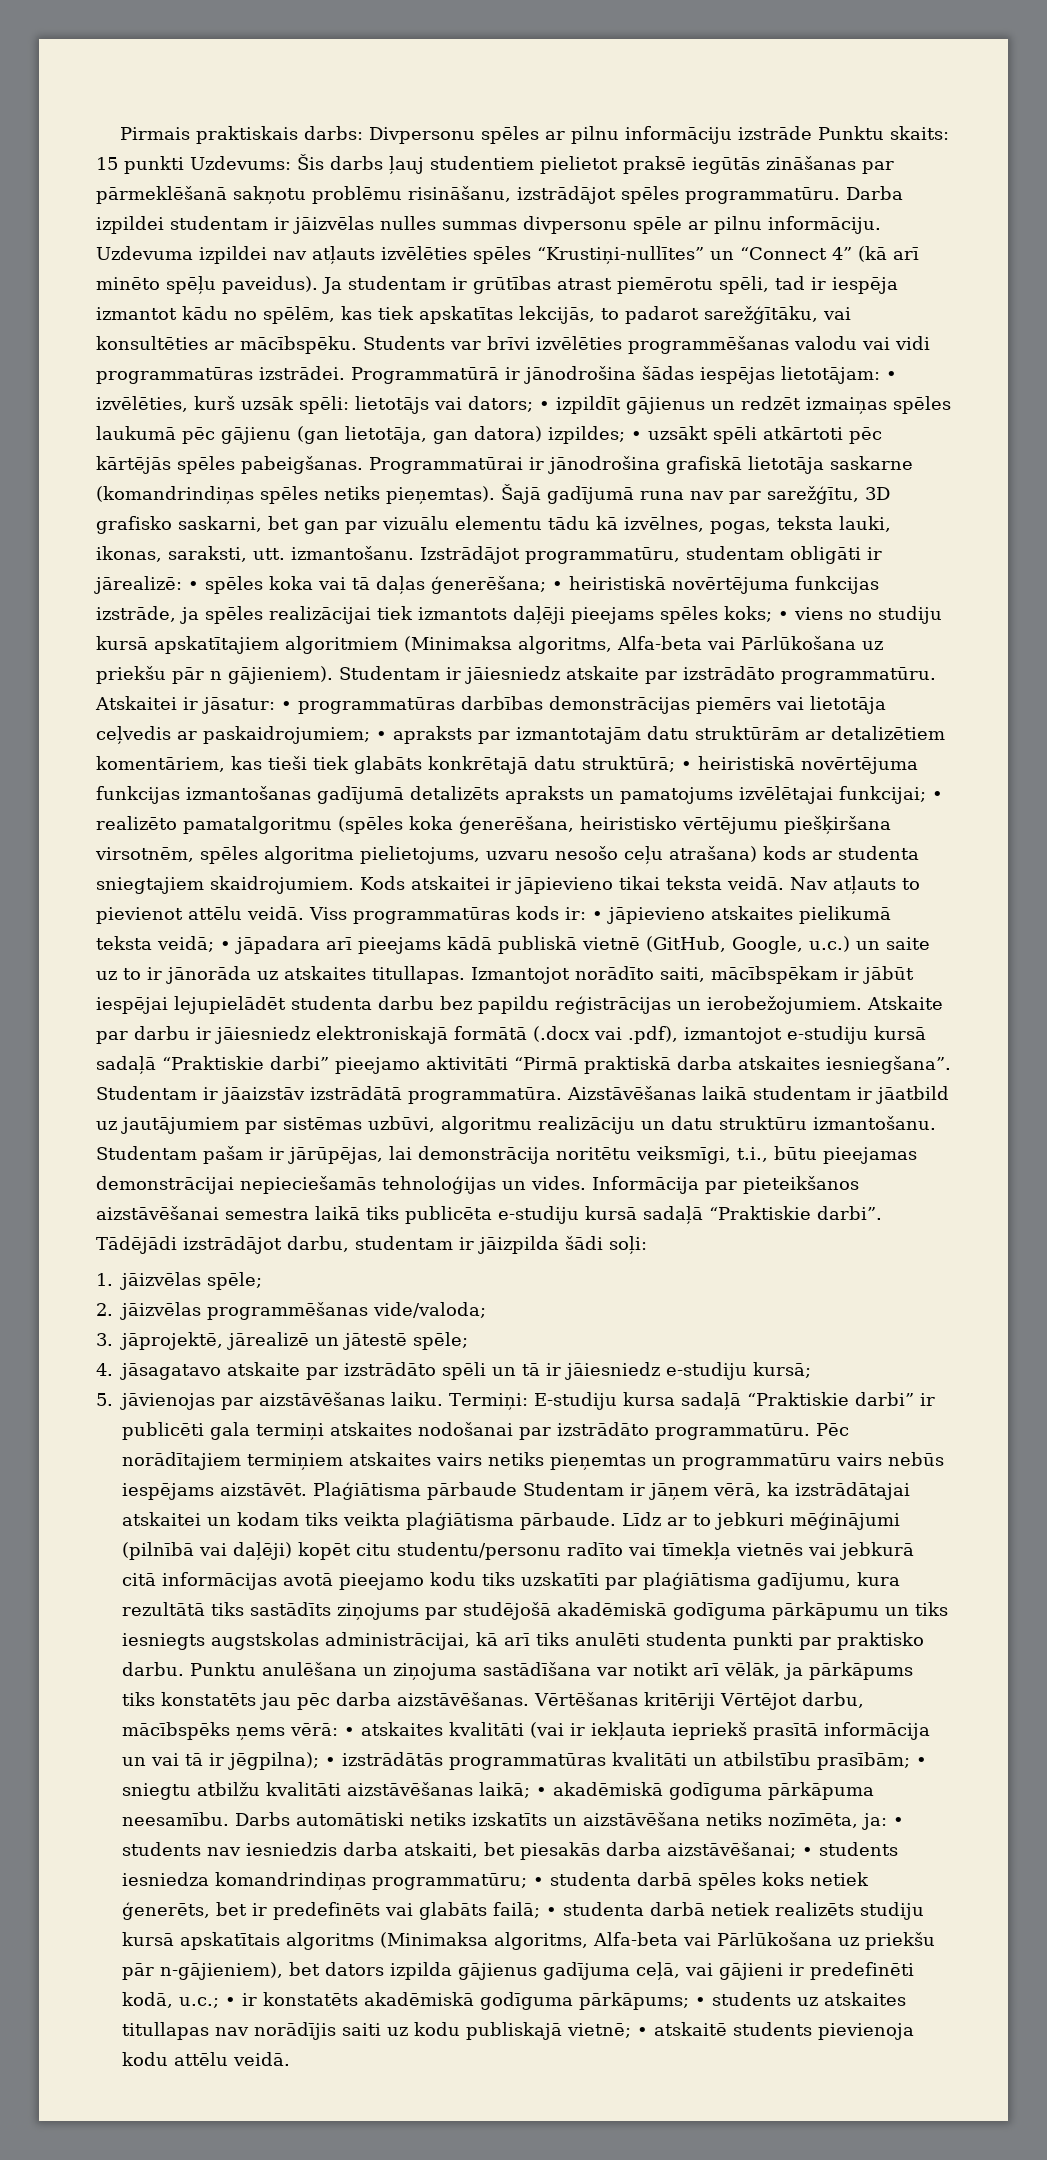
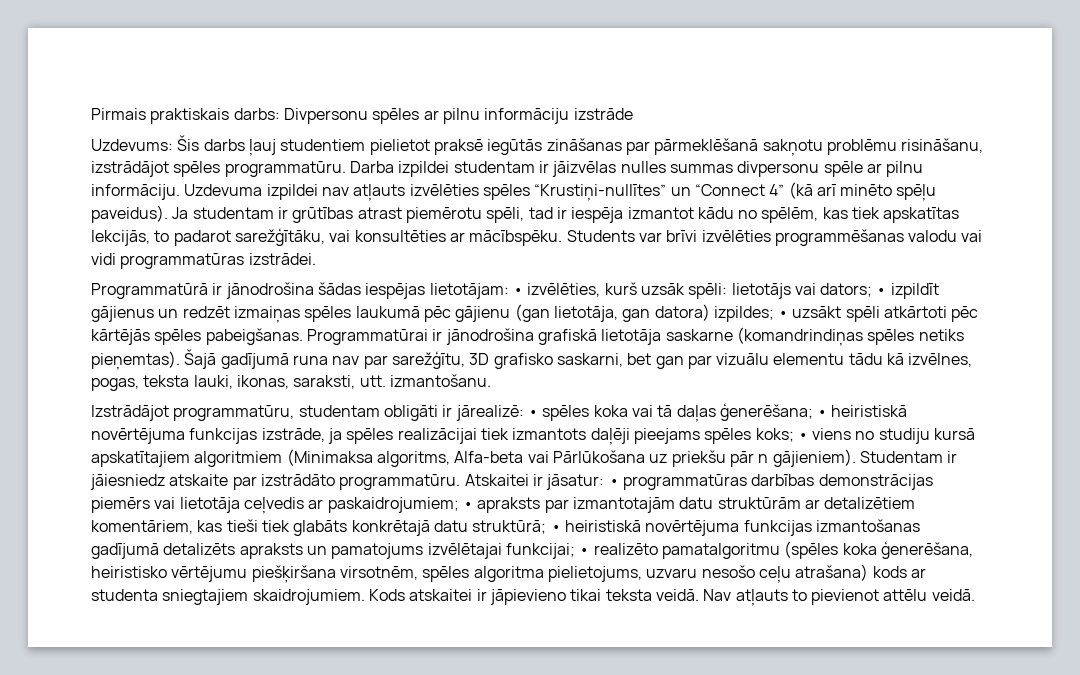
- Pirmais praktiskais darbs: Divpersonu spēles ar pilnu informāciju izstrāde Punktu skaits: 15 punkti Uzdevums: Šis darbs ļauj studentiem pielietot praksē iegūtās zināšanas par pārmeklēšanā sakņotu problēmu risināšanu, izstrādājot spēles programmatūru.
+ Pirmais praktiskais darbs: Divpersonu spēles ar pilnu informāciju izstrāde
+ Uzdevums: Šis darbs ļauj studentiem pielietot praksē iegūtās zināšanas par pārmeklēšanā sakņotu problēmu risināšanu, izstrādājot spēles programmatūru.
- Students var brīvi izvēlēties programmēšanas valodu vai vidi programmatūras izstrādei. Programmatūrā ir jānodrošina šādas iespējas lietotājam: • izvēlēties, kurš uzsāk spēli: lietotājs vai dators; • izpildīt gājienus un redzēt izmaiņas spēles laukumā pēc gājienu (gan lietotāja, gan datora) izpildes; • uzsākt spēli atkārtoti pēc kārtējās spēles pabeigšanas.
+ Students var brīvi izvēlēties programmēšanas valodu vai vidi programmatūras izstrādei.
+ Programmatūrā ir jānodrošina šādas iespējas lietotājam: • izvēlēties, kurš uzsāk spēli: lietotājs vai dators; • izpildīt gājienus un redzēt izmaiņas spēles laukumā pēc gājienu (gan lietotāja, gan datora) izpildes; • uzsākt spēli atkārtoti pēc kārtējās spēles pabeigšanas.
- Šajā gadījumā runa nav par sarežģītu, 3D grafisko saskarni, bet gan par vizuālu elementu tādu kā izvēlnes, pogas, teksta lauki, ikonas, saraksti, utt. izmantošanu. Izstrādājot programmatūru, studentam obligāti ir jārealizē:
+ Šajā gadījumā runa nav par sarežģītu, 3D grafisko saskarni, bet gan par vizuālu elementu tādu kā izvēlnes, pogas, teksta lauki, ikonas, saraksti, utt. izmantošanu.
+ Izstrādājot programmatūru, studentam obligāti ir jārealizē:
- Viss programmatūras kods ir: • jāpievieno atskaites pielikumā teksta veidā; • jāpadara arī pieejams kādā publiskā vietnē (GitHub, Google, u.c.) un saite uz to ir jānorāda uz atskaites titullapas. Izmantojot norādīto saiti, mācībspēkam ir jābūt iespējai lejupielādēt studenta darbu bez papildu reģistrācijas un ierobežojumiem. Atskaite par darbu ir jāiesniedz elektroniskajā formātā (.docx vai .pdf), izmantojot e-studiju kursā sadaļā “Praktiskie darbi” pieejamo aktivitāti “Pirmā praktiskā darba atskaites iesniegšana”. Studentam ir jāaizstāv izstrādātā programmatūra. Aizstāvēšanas laikā studentam ir jāatbild uz jautājumiem par sistēmas uzbūvi, algoritmu realizāciju un datu struktūru izmantošanu. Studentam pašam ir jārūpējas, lai demonstrācija noritētu veiksmīgi, t.i., būtu pieejamas demonstrācijai nepieciešamās tehnoloģijas un vides. Informācija par pieteikšanos aizstāvēšanai semestra laikā tiks publicēta e-studiju kursā sadaļā “Praktiskie darbi”. Tādējādi izstrādājot darbu, studentam ir jāizpilda šādi soļi:
- 1. jāizvēlas spēle;
- 2. jāizvēlas programmēšanas vide/valoda;
- 3. jāprojektē, jārealizē un jātestē spēle;
- 4. jāsagatavo atskaite par izstrādāto spēli un tā ir jāiesniedz e-studiju kursā;
- 5. jāvienojas par aizstāvēšanas laiku. Termiņi: E-studiju kursa sadaļā “Praktiskie darbi” ir publicēti gala termiņi atskaites nodošanai par izstrādāto programmatūru. Pēc norādītajiem termiņiem atskaites vairs netiks pieņemtas un programmatūru vairs nebūs iespējams aizstāvēt. Plaģiātisma pārbaude Studentam ir jāņem vērā, ka izstrādātajai atskaitei un kodam tiks veikta plaģiātisma pārbaude. Līdz ar to jebkuri mēģinājumi (pilnībā vai daļēji) kopēt citu studentu/personu radīto vai tīmekļa vietnēs vai jebkurā citā informācijas avotā pieejamo kodu tiks uzskatīti par plaģiātisma gadījumu, kura rezultātā tiks sastādīts ziņojums par studējošā akadēmiskā godīguma pārkāpumu un tiks iesniegts augstskolas administrācijai, kā arī tiks anulēti studenta punkti par praktisko darbu. Punktu anulēšana un ziņojuma sastādīšana var notikt arī vēlāk, ja pārkāpums tiks konstatēts jau pēc darba aizstāvēšanas. Vērtēšanas kritēriji Vērtējot darbu, mācībspēks ņems vērā: • atskaites kvalitāti (vai ir iekļauta iepriekš prasītā informācija un vai tā ir jēgpilna); • izstrādātās programmatūras kvalitāti un atbilstību prasībām; • sniegtu atbilžu kvalitāti aizstāvēšanas laikā; • akadēmiskā godīguma pārkāpuma neesamību. Darbs automātiski netiks izskatīts un aizstāvēšana netiks nozīmēta, ja: • students nav iesniedzis darba atskaiti, bet piesakās darba aizstāvēšanai; • students iesniedza komandrindiņas programmatūru; • studenta darbā spēles koks netiek ģenerēts, bet ir predefinēts vai glabāts failā; • studenta darbā netiek realizēts studiju kursā apskatītais algoritms (Minimaksa algoritms, Alfa-beta vai Pārlūkošana uz priekšu pār n-gājieniem), bet dators izpilda gājienus gadījuma ceļā, vai gājieni ir predefinēti kodā, u.c.; • ir konstatēts akadēmiskā godīguma pārkāpums; • students uz atskaites titullapas nav norādījis saiti uz kodu publiskajā vietnē; • atskaitē students pievienoja kodu attēlu veidā.

